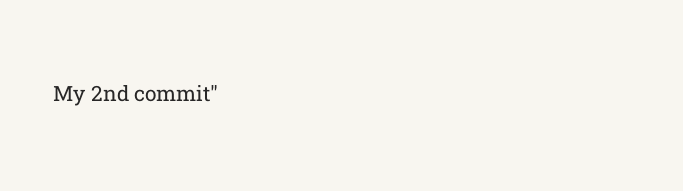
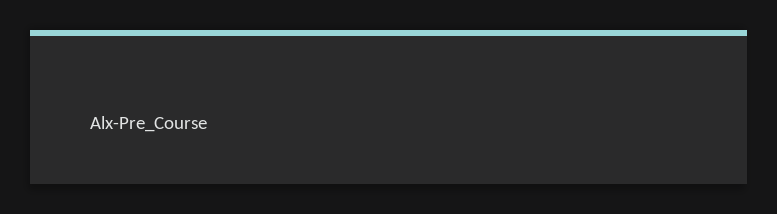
- My 2nd commit"
+ Alx-Pre_Course

